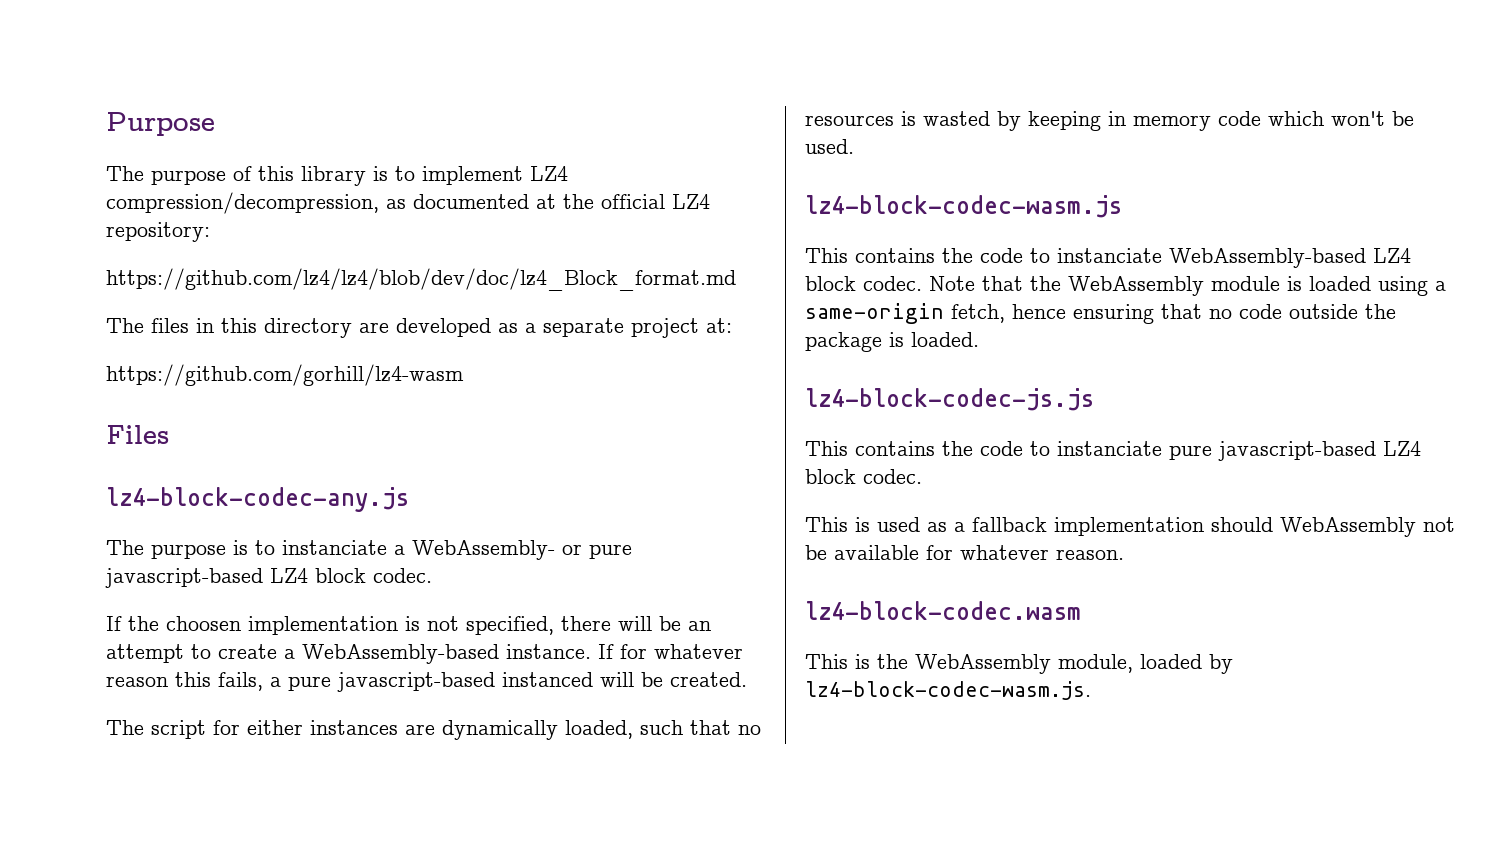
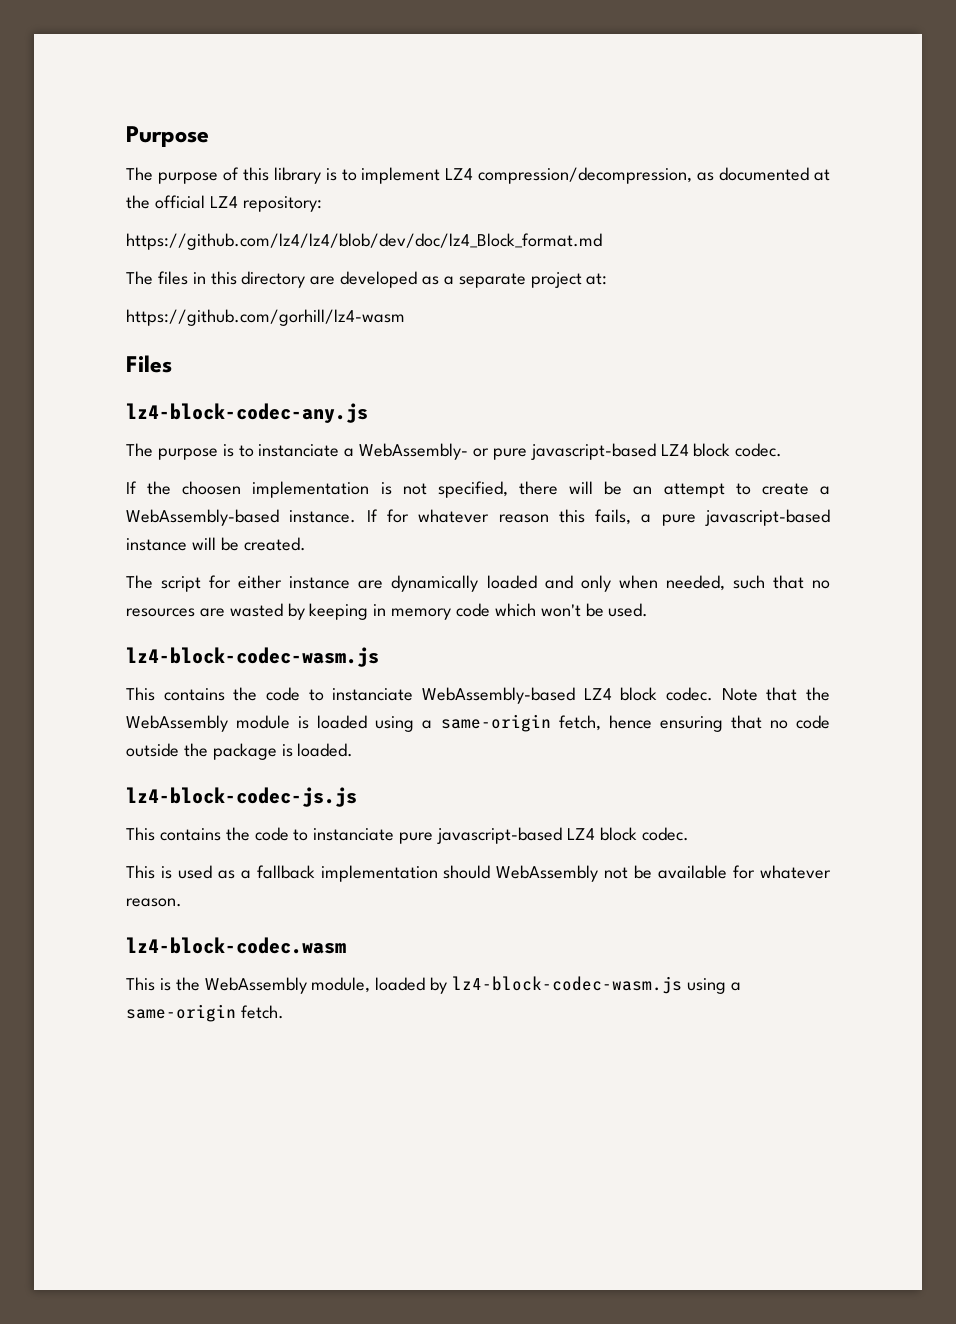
- If for whatever reason this fails, a pure javascript-based instanced will be created.
+ If for whatever reason this fails, a pure javascript-based instance will be created.
- The script for either instances are dynamically loaded, such that no resources is wasted by keeping in memory code which won't be used.
+ The script for either instance are dynamically loaded and only when needed, such that no resources are wasted by keeping in memory code which won't be used.
- This is the WebAssembly module, loaded by lz4-block-codec-wasm.js.
+ This is the WebAssembly module, loaded by lz4-block-codec-wasm.js using a same-origin fetch.

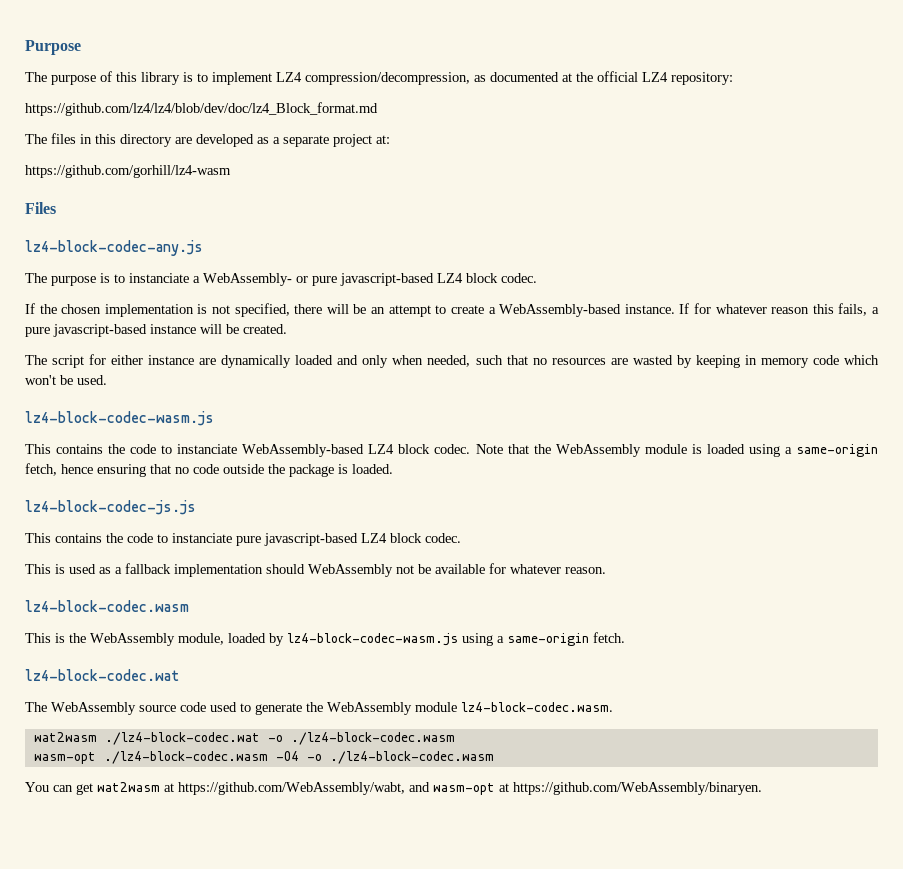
- If the choosen implementation is not specified, there will be an attempt to create a WebAssembly-based instance.
+ If the chosen implementation is not specified, there will be an attempt to create a WebAssembly-based instance.
+ lz4-block-codec.wat
+ The WebAssembly source code used to generate the WebAssembly module lz4-block-codec.wasm.
+ wat2wasm ./lz4-block-codec.wat -o ./lz4-block-codec.wasm
+ wasm-opt ./lz4-block-codec.wasm -O4 -o ./lz4-block-codec.wasm
+ You can get wat2wasm at https://github.com/WebAssembly/wabt, and wasm-opt at https://github.com/WebAssembly/binaryen.

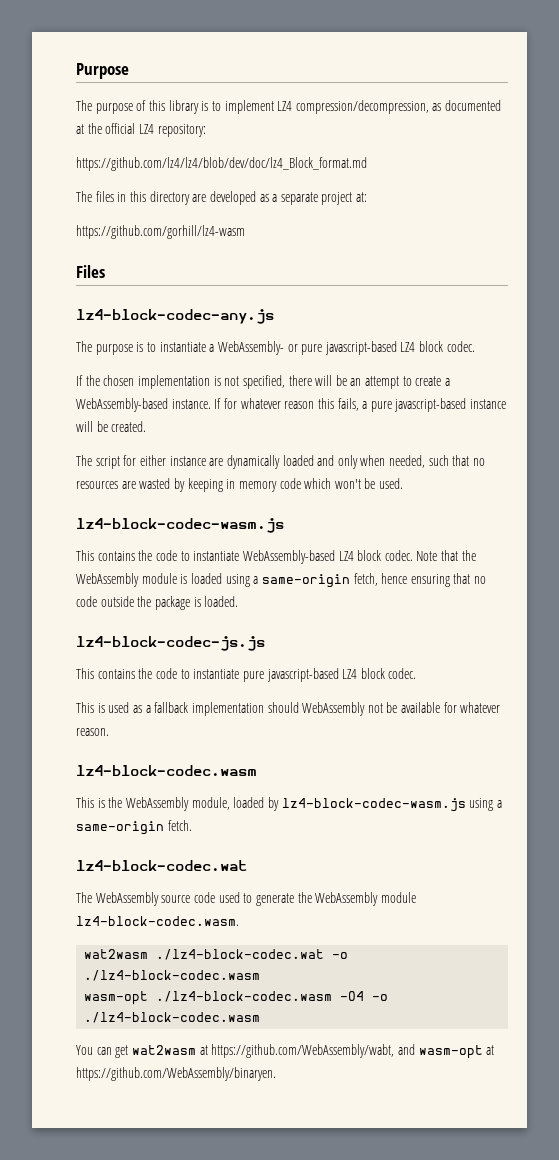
- The purpose is to instanciate a WebAssembly- or pure javascript-based LZ4 block codec.
+ The purpose is to instantiate a WebAssembly- or pure javascript-based LZ4 block codec.
- This contains the code to instanciate WebAssembly-based LZ4 block codec.
+ This contains the code to instantiate WebAssembly-based LZ4 block codec.
- This contains the code to instanciate pure javascript-based LZ4 block codec.
+ This contains the code to instantiate pure javascript-based LZ4 block codec.

